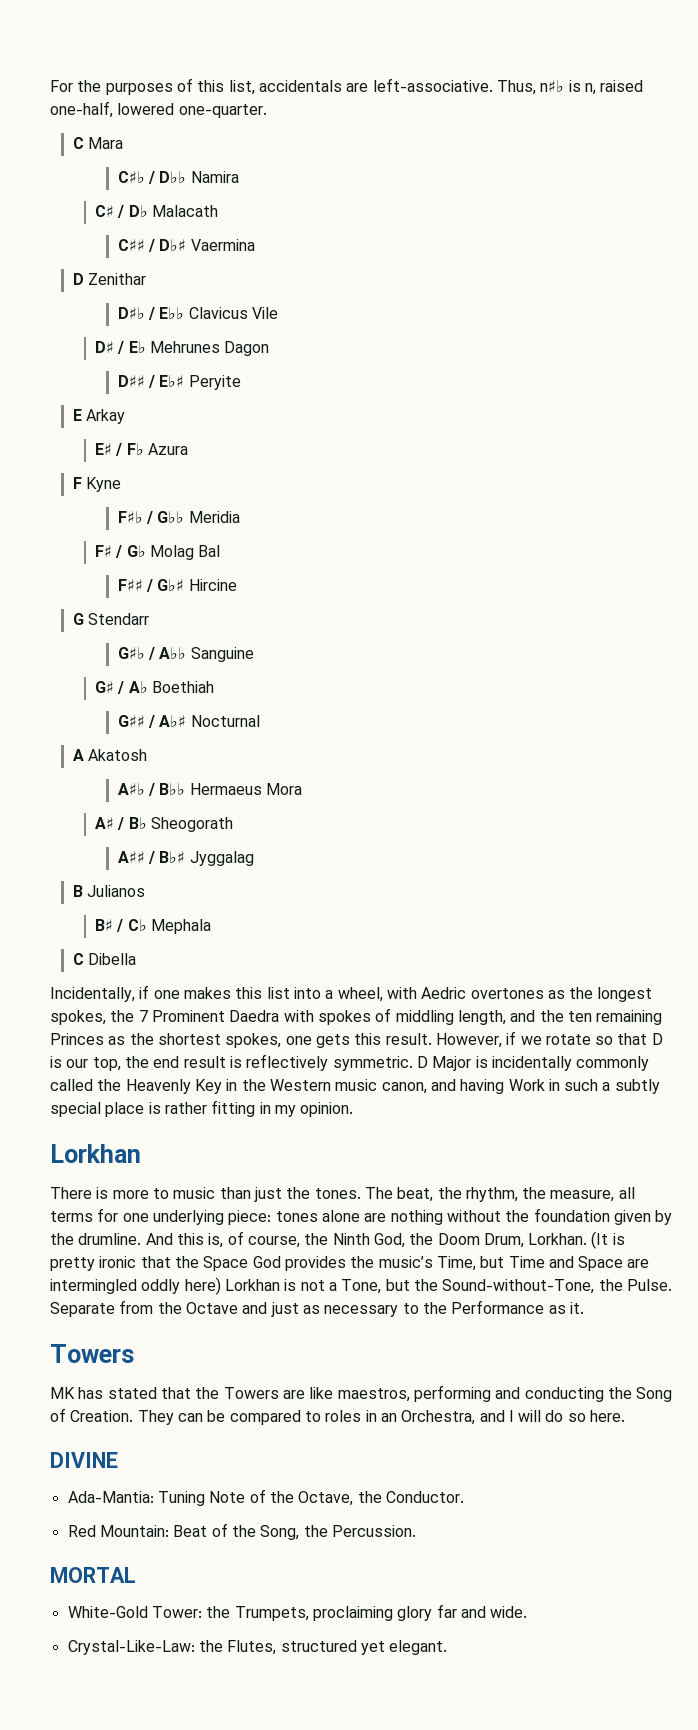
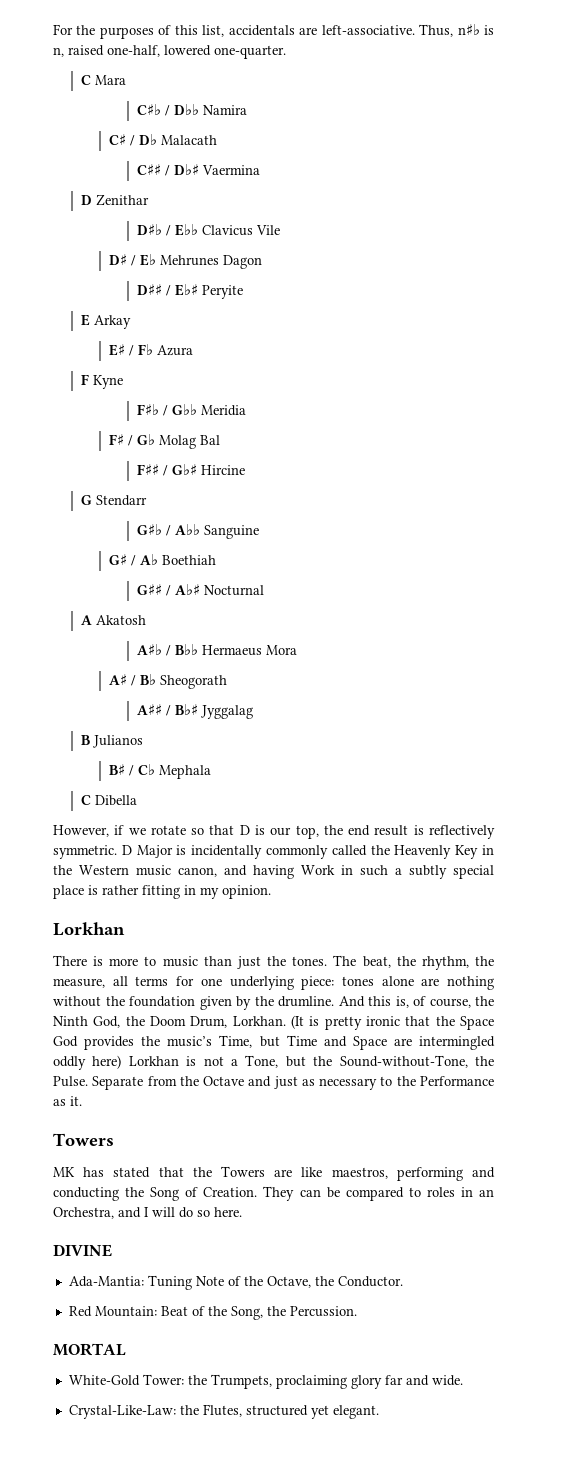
- Incidentally, if one makes this list into a wheel, with Aedric overtones as the longest spokes, the 7 Prominent Daedra with spokes of middling length, and the ten remaining Princes as the shortest spokes, one gets this result.

